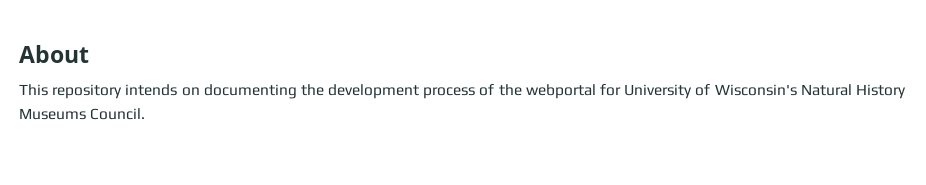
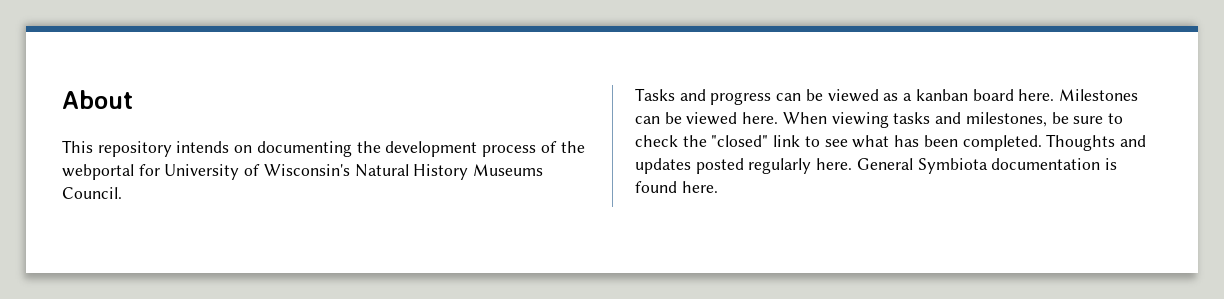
+ Tasks and progress can be viewed as a kanban board here. Milestones can be viewed here. When viewing tasks and milestones, be sure to check the "closed" link to see what has been completed. Thoughts and updates posted regularly here. General Symbiota documentation is found here.

